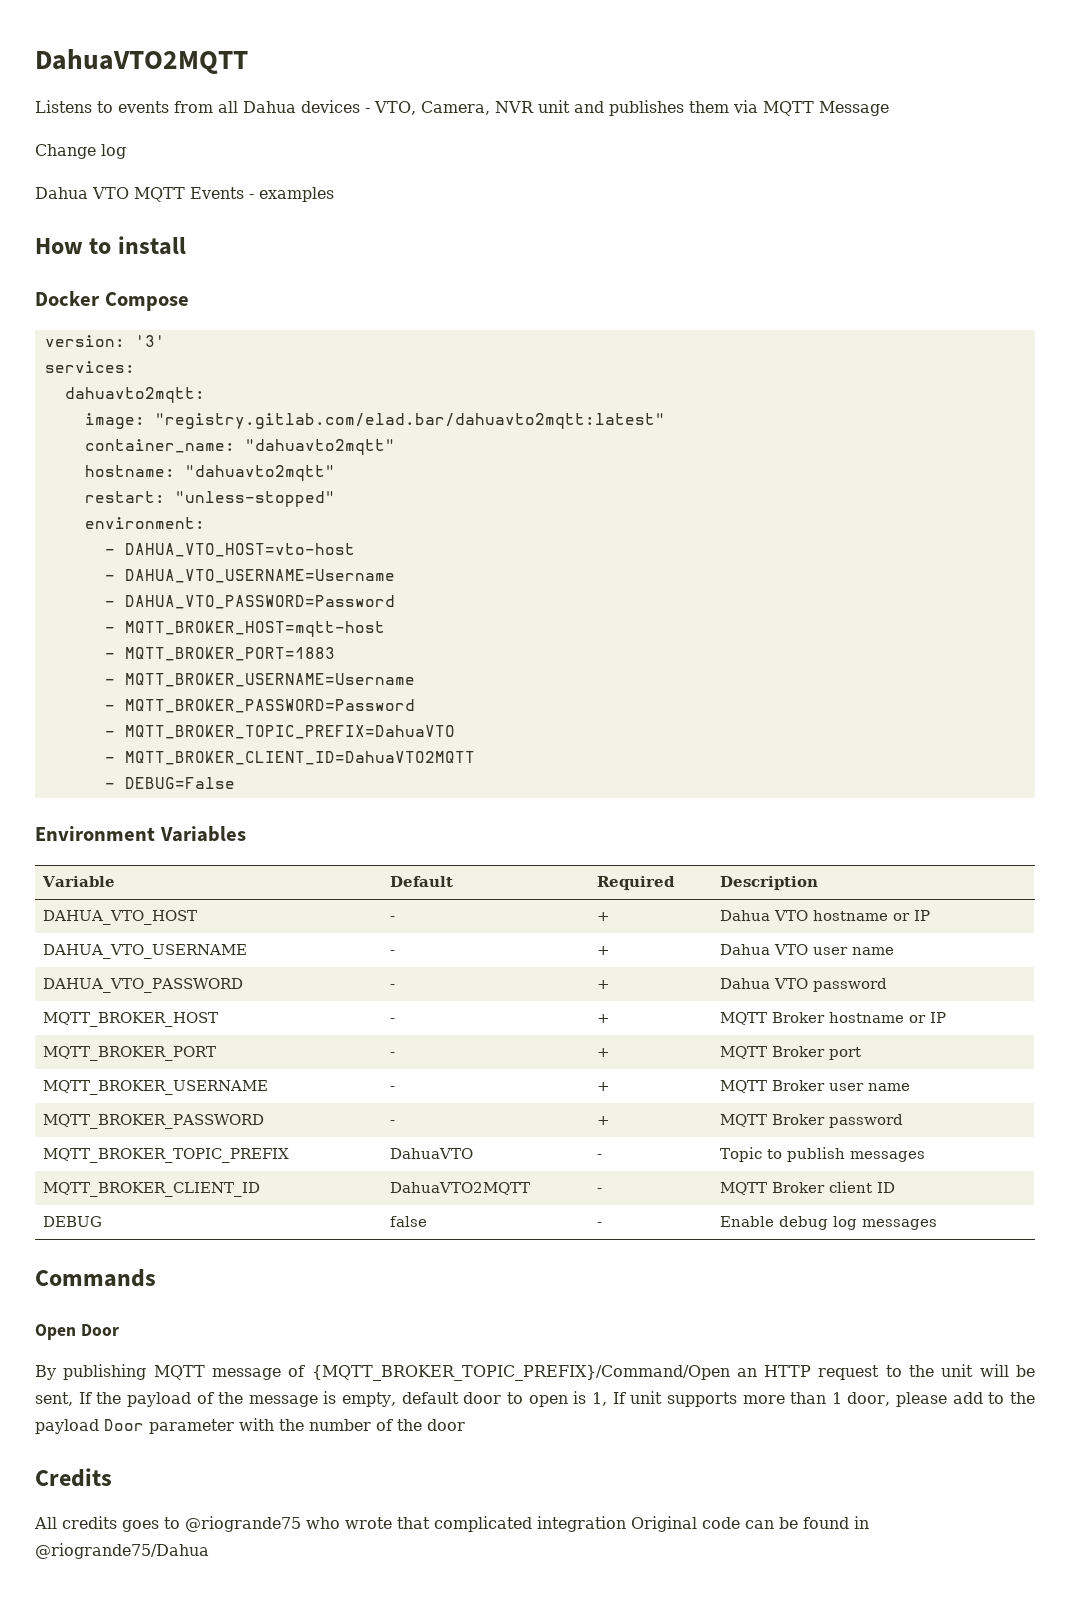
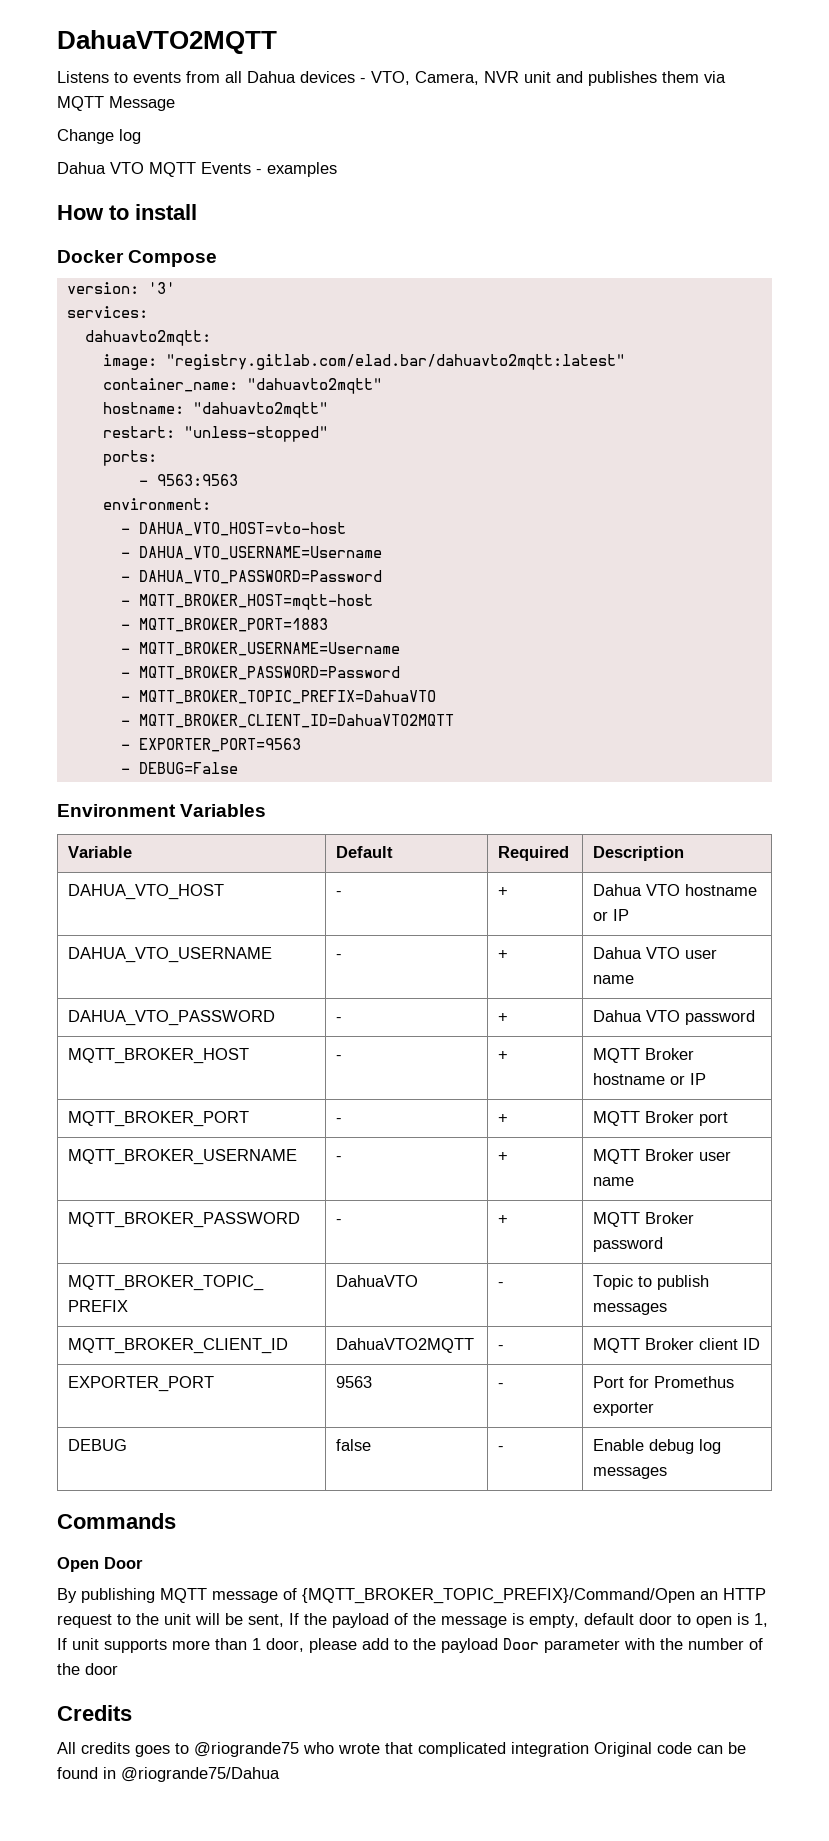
+ ports:
+ - 9563:9563
+ - EXPORTER_PORT=9563
+ EXPORTER_PORT | 9563 | - | Port for Promethus exporter

